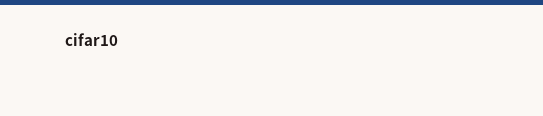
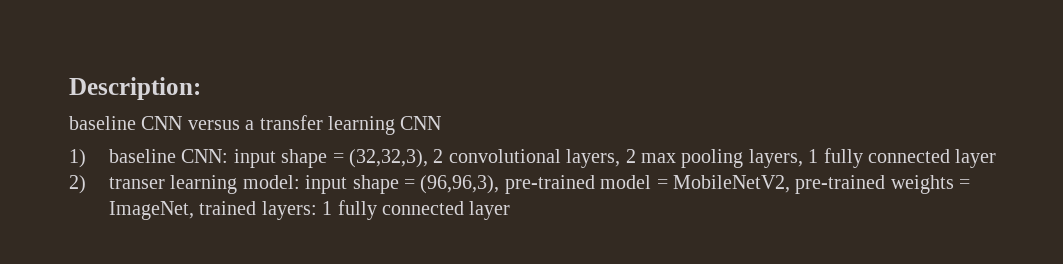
- cifar10
+ Description:
+ baseline CNN versus a transfer learning CNN
+ 1) baseline CNN: input shape = (32,32,3), 2 convolutional layers, 2 max pooling layers, 1 fully connected layer
+ 2) transer learning model: input shape = (96,96,3), pre-trained model = MobileNetV2, pre-trained weights = ImageNet, trained layers: 1 fully connected layer

